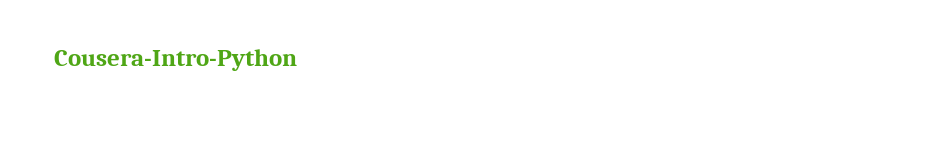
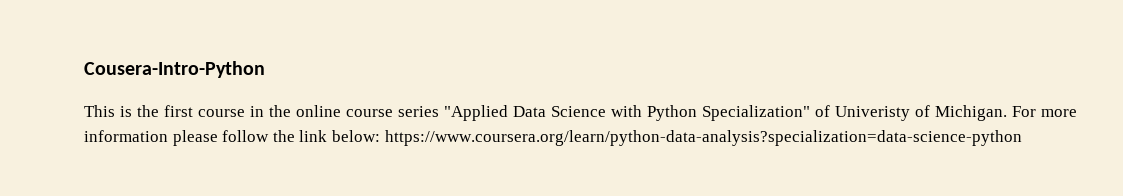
+ This is the first course in the online course series "Applied Data Science with Python Specialization" of Univeristy of Michigan. For more information please follow the link below: https://www.coursera.org/learn/python-data-analysis?specialization=data-science-python

